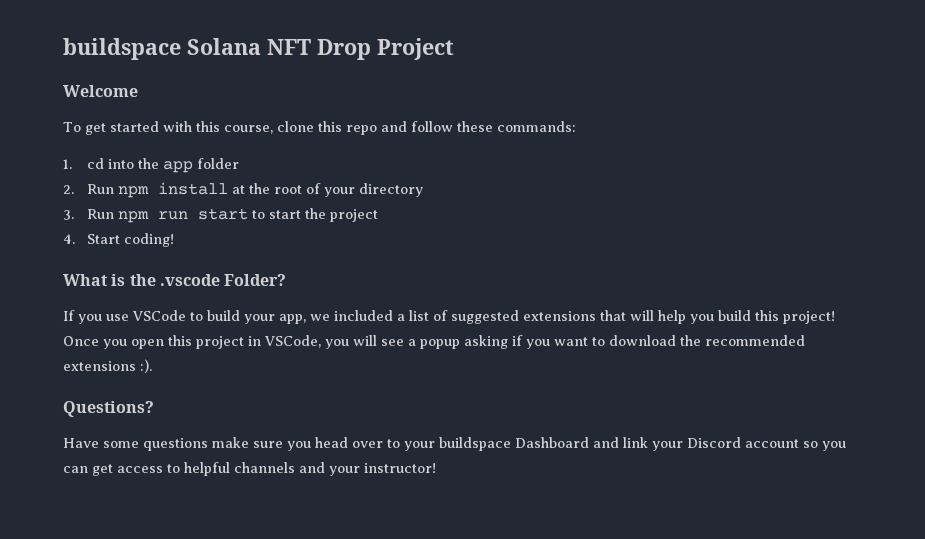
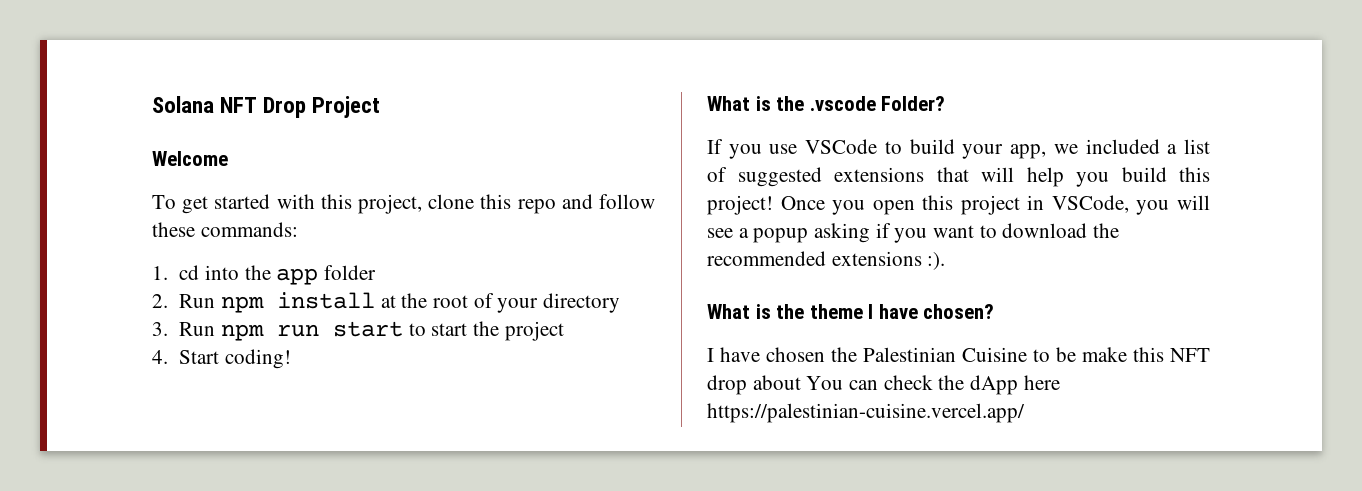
- buildspace Solana NFT Drop Project
+ Solana NFT Drop Project
- To get started with this course, clone this repo and follow these commands:
+ To get started with this project, clone this repo and follow these commands:
- Questions?
- Have some questions make sure you head over to your buildspace Dashboard and link your Discord account so you can get access to helpful channels and your instructor!
+ What is the theme I have chosen?
+ I have chosen the Palestinian Cuisine to be make this NFT drop about You can check the dApp here https://palestinian-cuisine.vercel.app/

